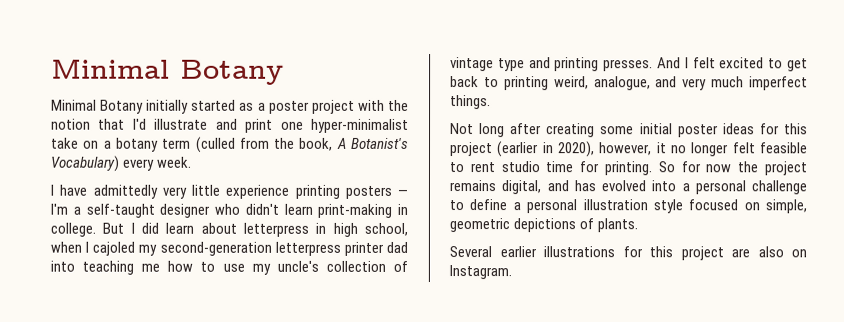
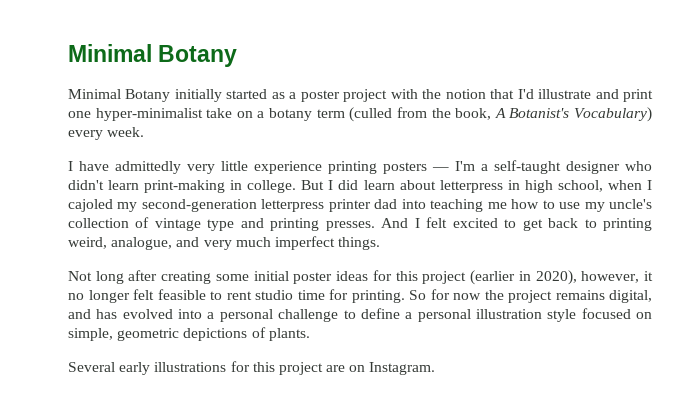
- Several earlier illustrations for this project are also on Instagram.
+ Several early illustrations for this project are on Instagram.

